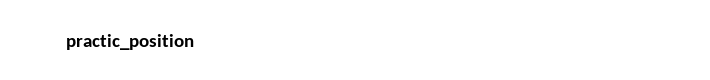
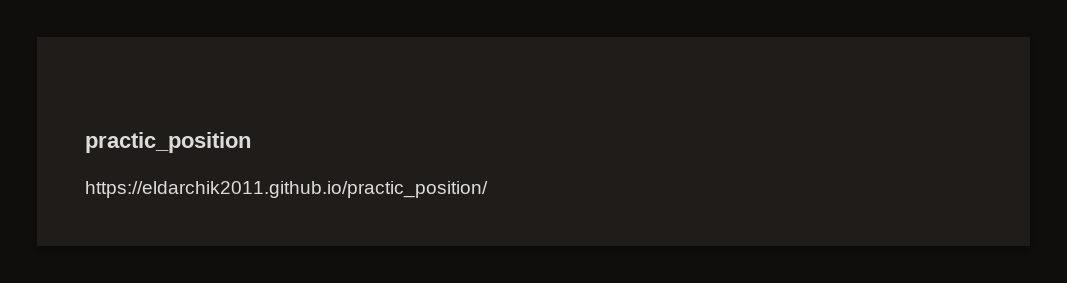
+ https://eldarchik2011.github.io/practic_position/

